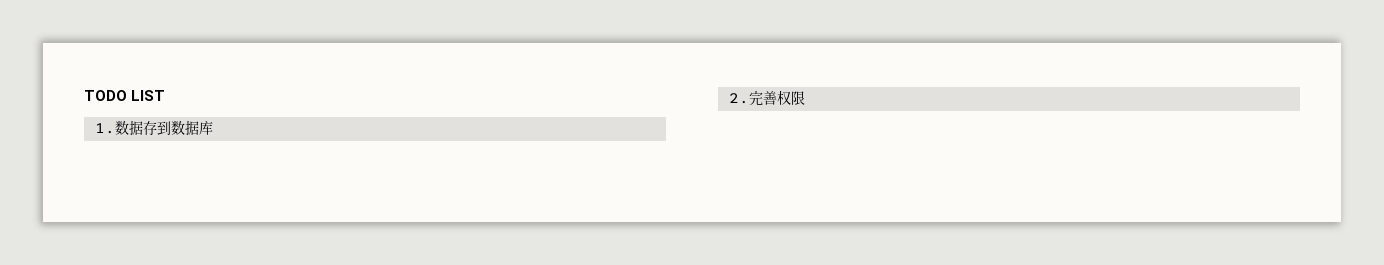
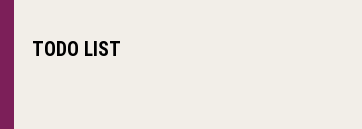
- 1.数据存到数据库
- 2.完善权限

